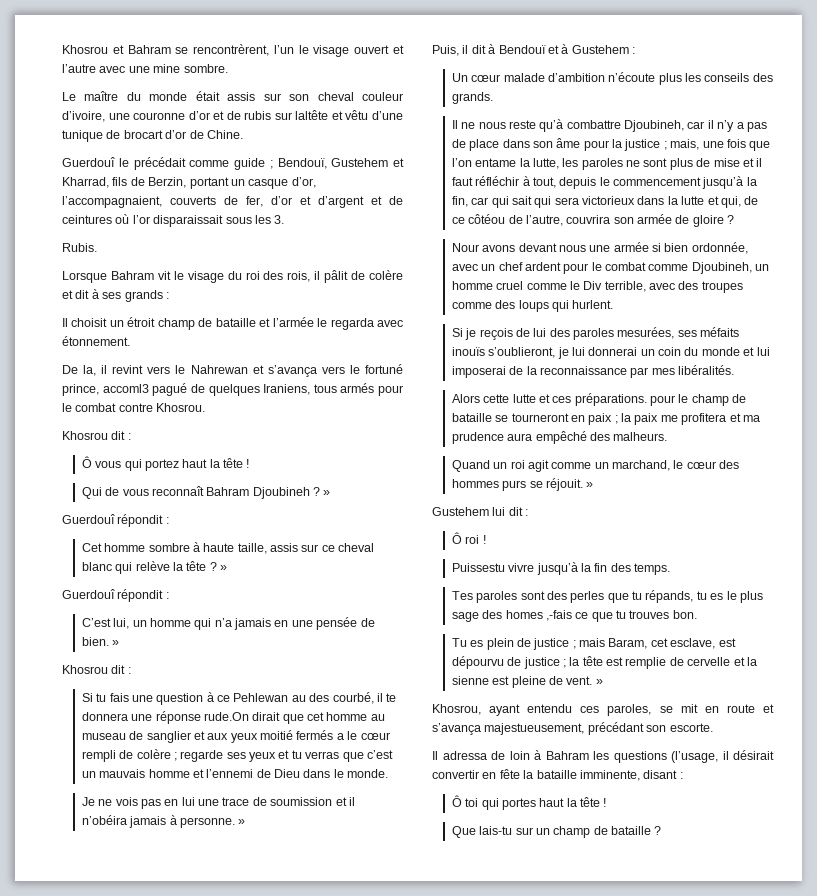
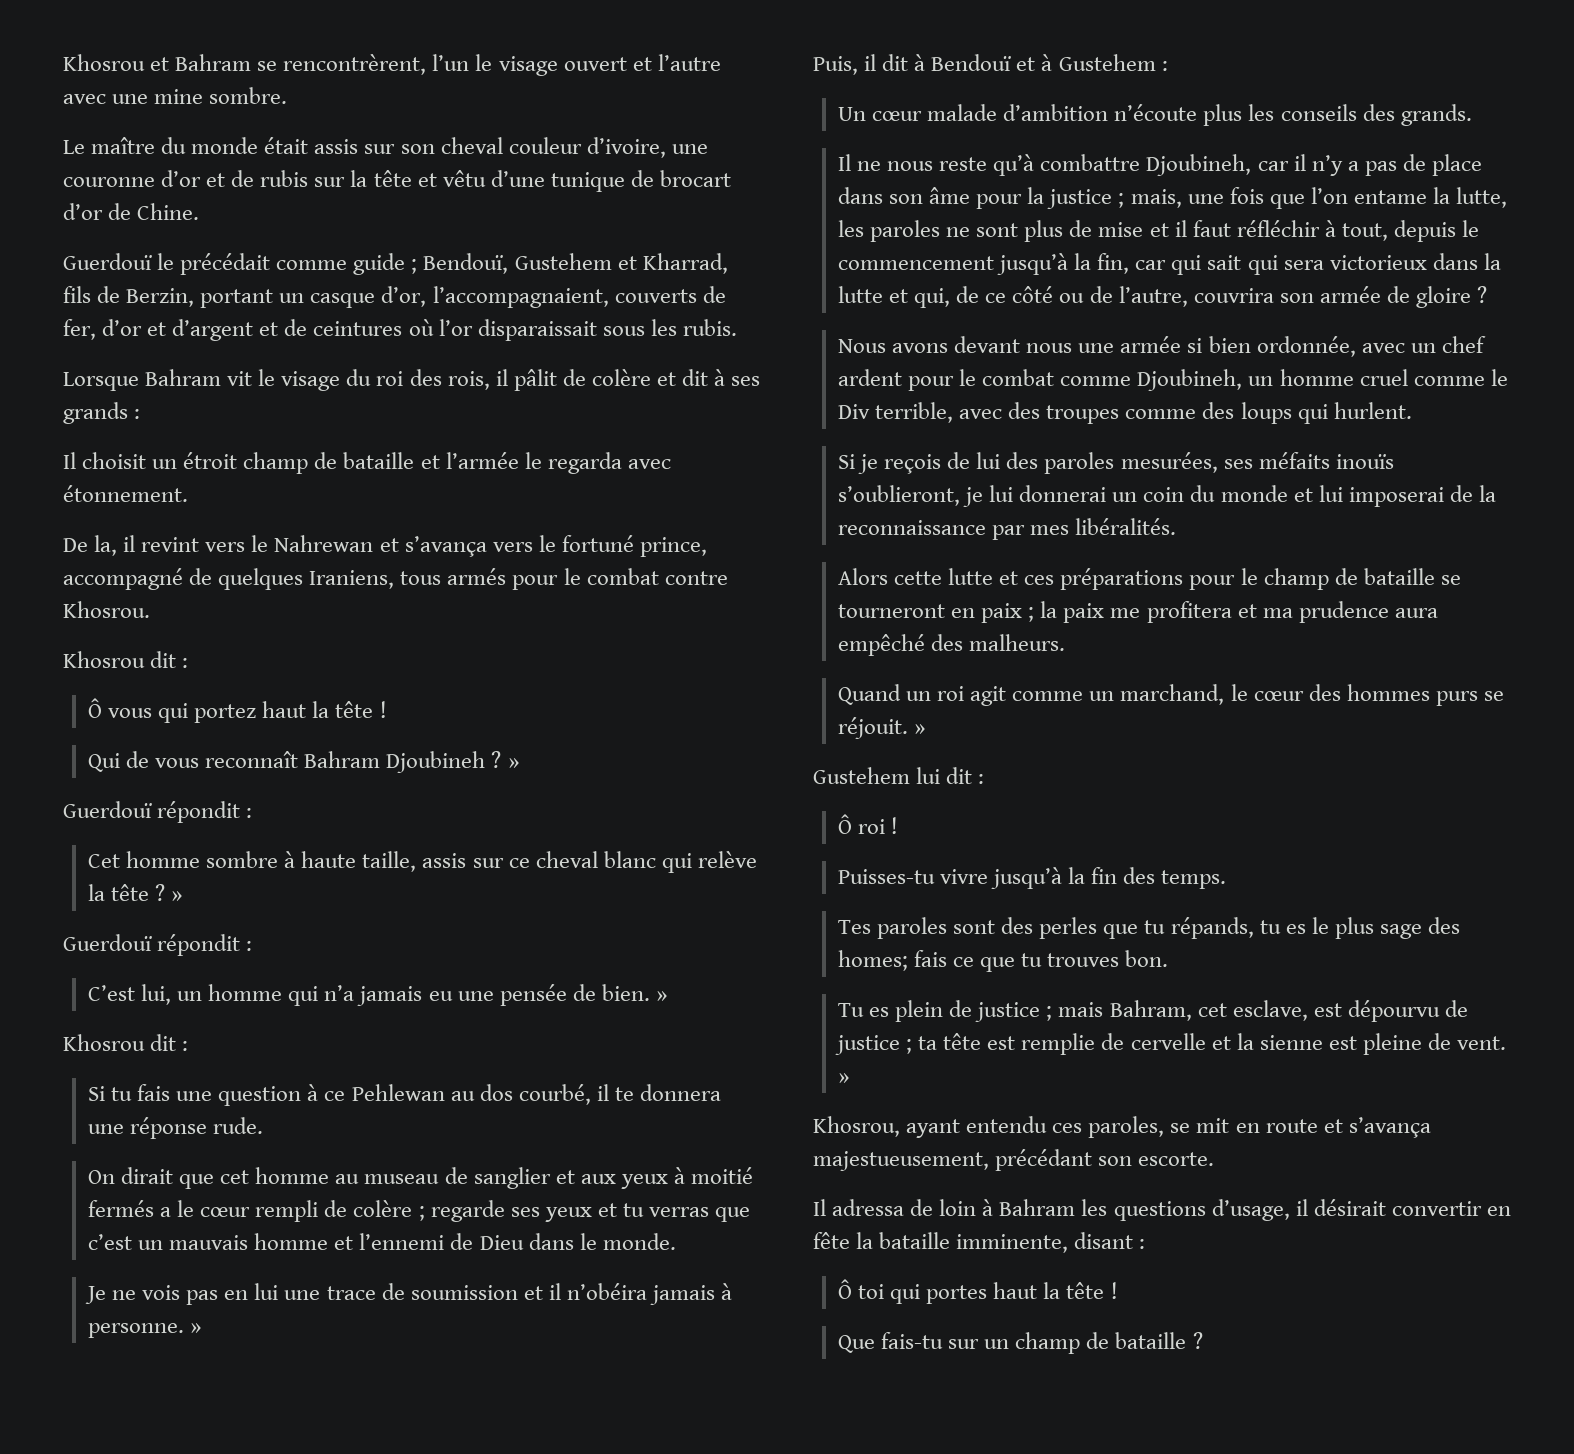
- Le maître du monde était assis sur son cheval couleur d’ivoire, une couronne d’or et de rubis sur laltête et vêtu d’une tunique de brocart d’or de Chine.
+ Le maître du monde était assis sur son cheval couleur d’ivoire, une couronne d’or et de rubis sur la tête et vêtu d’une tunique de brocart d’or de Chine.
- Guerdouî le précédait comme guide ; Bendouï, Gustehem et Kharrad, fils de Berzin, portant un casque d’or, l’accompagnaient, couverts de fer, d’or et d’argent et de ceintures où l’or disparaissait sous les 3.
- Rubis.
+ Guerdouï le précédait comme guide ; Bendouï, Gustehem et Kharrad, fils de Berzin, portant un casque d’or, l’accompagnaient, couverts de fer, d’or et d’argent et de ceintures où l’or disparaissait sous les rubis.
- De la, il revint vers le Nahrewan et s’avança vers le fortuné prince, accoml3 pagué de quelques Iraniens, tous armés pour le combat contre Khosrou.
+ De la, il revint vers le Nahrewan et s’avança vers le fortuné prince, accompagné de quelques Iraniens, tous armés pour le combat contre Khosrou.
  Qui de vous reconnaît Bahram Djoubineh ? »
- Guerdouî répondit :
+ Guerdouï répondit :
  Cet homme sombre à haute taille, assis sur ce cheval blanc qui relève la tête ? »
- Guerdouî répondit :
+ Guerdouï répondit :
- C’est lui, un homme qui n’a jamais en une pensée de bien. »
+ C’est lui, un homme qui n’a jamais eu une pensée de bien. »
- Si tu fais une question à ce Pehlewan au des courbé, il te donnera une réponse rude.On dirait que cet homme au museau de sanglier et aux yeux moitié fermés a le cœur rempli de colère ; regarde ses yeux et tu verras que c’est un mauvais homme et l’ennemi de Dieu dans le monde.
+ Si tu fais une question à ce Pehlewan au dos courbé, il te donnera une réponse rude.
+ On dirait que cet homme au museau de sanglier et aux yeux à moitié fermés a le cœur rempli de colère ; regarde ses yeux et tu verras que c’est un mauvais homme et l’ennemi de Dieu dans le monde.
- mais, une fois que l’on entame la lutte, les paroles ne sont plus de mise et il faut réfléchir à tout, depuis le commencement jusqu’à la fin, car qui sait qui sera victorieux dans la lutte et qui, de ce côtéou de l’autre, couvrira son armée de gloire ?
+ mais, une fois que l’on entame la lutte, les paroles ne sont plus de mise et il faut réfléchir à tout, depuis le commencement jusqu’à la fin, car qui sait qui sera victorieux dans la lutte et qui, de ce côté ou de l’autre, couvrira son armée de gloire ?
- Nour avons devant nous une armée si bien ordonnée, avec un chef ardent pour le combat comme Djoubineh, un homme cruel comme le Div terrible, avec des troupes comme des loups qui hurlent.
+ Nous avons devant nous une armée si bien ordonnée, avec un chef ardent pour le combat comme Djoubineh, un homme cruel comme le Div terrible, avec des troupes comme des loups qui hurlent.
- Alors cette lutte et ces préparations. pour le champ de bataille se tourneront en paix ; la paix me profitera et ma prudence aura empêché des malheurs.
+ Alors cette lutte et ces préparations pour le champ de bataille se tourneront en paix ; la paix me profitera et ma prudence aura empêché des malheurs.
- Puissestu vivre jusqu’à la fin des temps.
+ Puisses-tu vivre jusqu’à la fin des temps.
- Tes paroles sont des perles que tu répands, tu es le plus sage des homes ,-fais ce que tu trouves bon.
+ Tes paroles sont des perles que tu répands, tu es le plus sage des homes; fais ce que tu trouves bon.
- Tu es plein de justice ; mais Baram, cet esclave, est dépourvu de justice ; la tête est remplie de cervelle et la sienne est pleine de vent. »
+ Tu es plein de justice ; mais Bahram, cet esclave, est dépourvu de justice ; ta tête est remplie de cervelle et la sienne est pleine de vent. »
- Il adressa de loin à Bahram les questions (l’usage, il désirait convertir en fête la bataille imminente, disant :
+ Il adressa de loin à Bahram les questions d’usage, il désirait convertir en fête la bataille imminente, disant :
- Que lais-tu sur un champ de bataille ?
+ Que fais-tu sur un champ de bataille ?

